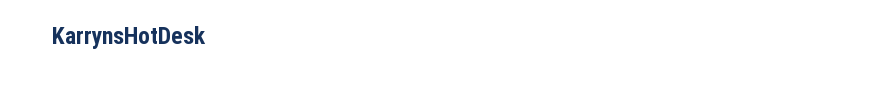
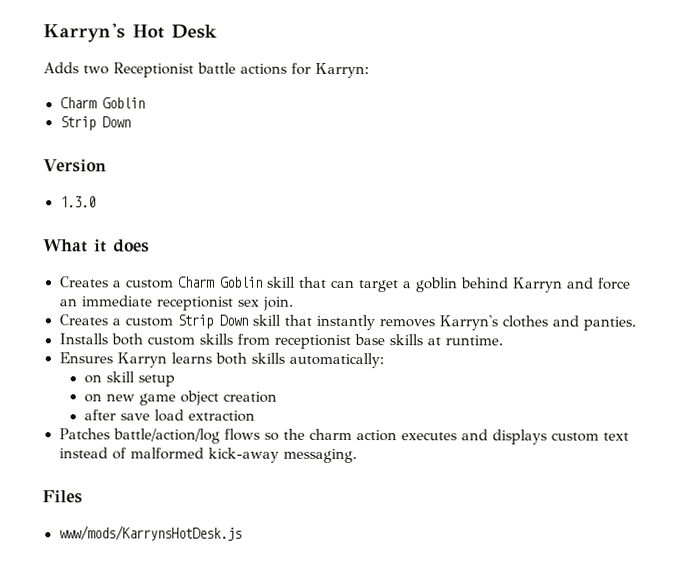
- KarrynsHotDesk
+ Karryn's Hot Desk
+ Adds two Receptionist battle actions for Karryn:
+ Charm Goblin
+ Strip Down
+ Version
+ 1.3.0
+ What it does
+ Creates a custom Charm Goblin skill that can target a goblin behind Karryn and force an immediate receptionist sex join.
+ Creates a custom Strip Down skill that instantly removes Karryn's clothes and panties.
+ Installs both custom skills from receptionist base skills at runtime.
+ Ensures Karryn learns both skills automatically:
+ on skill setup
+ on new game object creation
+ after save load extraction
+ Patches battle/action/log flows so the charm action executes and displays custom text instead of malformed kick-away messaging.
+ Files
+ www/mods/KarrynsHotDesk.js

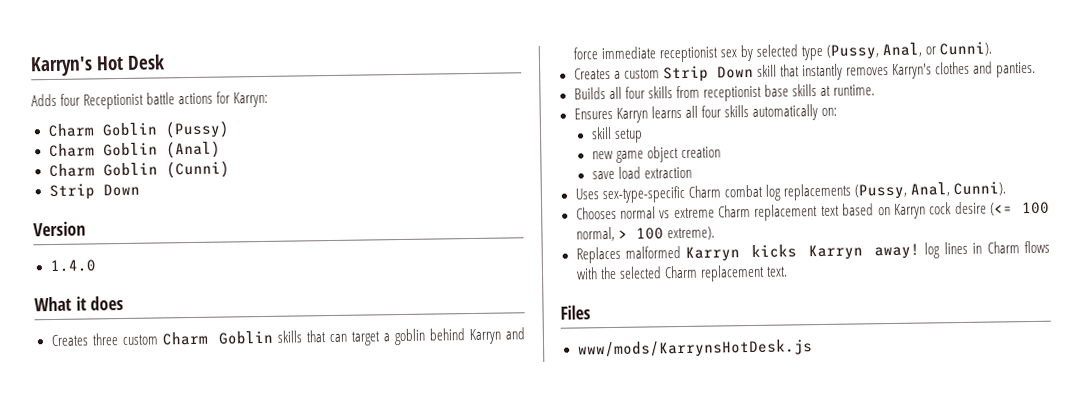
- Adds two Receptionist battle actions for Karryn:
- Charm Goblin
+ Adds four Receptionist battle actions for Karryn:
+ Charm Goblin (Pussy)
+ Charm Goblin (Anal)
+ Charm Goblin (Cunni)
- 1.3.0
+ 1.4.0
- Creates a custom Charm Goblin skill that can target a goblin behind Karryn and force an immediate receptionist sex join.
+ Creates three custom Charm Goblin skills that can target a goblin behind Karryn and force immediate receptionist sex by selected type (Pussy, Anal, or Cunni).
- Installs both custom skills from receptionist base skills at runtime.
+ Builds all four skills from receptionist base skills at runtime.
- Ensures Karryn learns both skills automatically:
- on skill setup
+ Ensures Karryn learns all four skills automatically on:
+ skill setup
- on new game object creation
+ new game object creation
- after save load extraction
+ save load extraction
- Patches battle/action/log flows so the charm action executes and displays custom text instead of malformed kick-away messaging.
+ Uses sex-type-specific Charm combat log replacements (Pussy, Anal, Cunni).
+ Chooses normal vs extreme Charm replacement text based on Karryn cock desire (<= 100 normal, > 100 extreme).
+ Replaces malformed Karryn kicks Karryn away! log lines in Charm flows with the selected Charm replacement text.

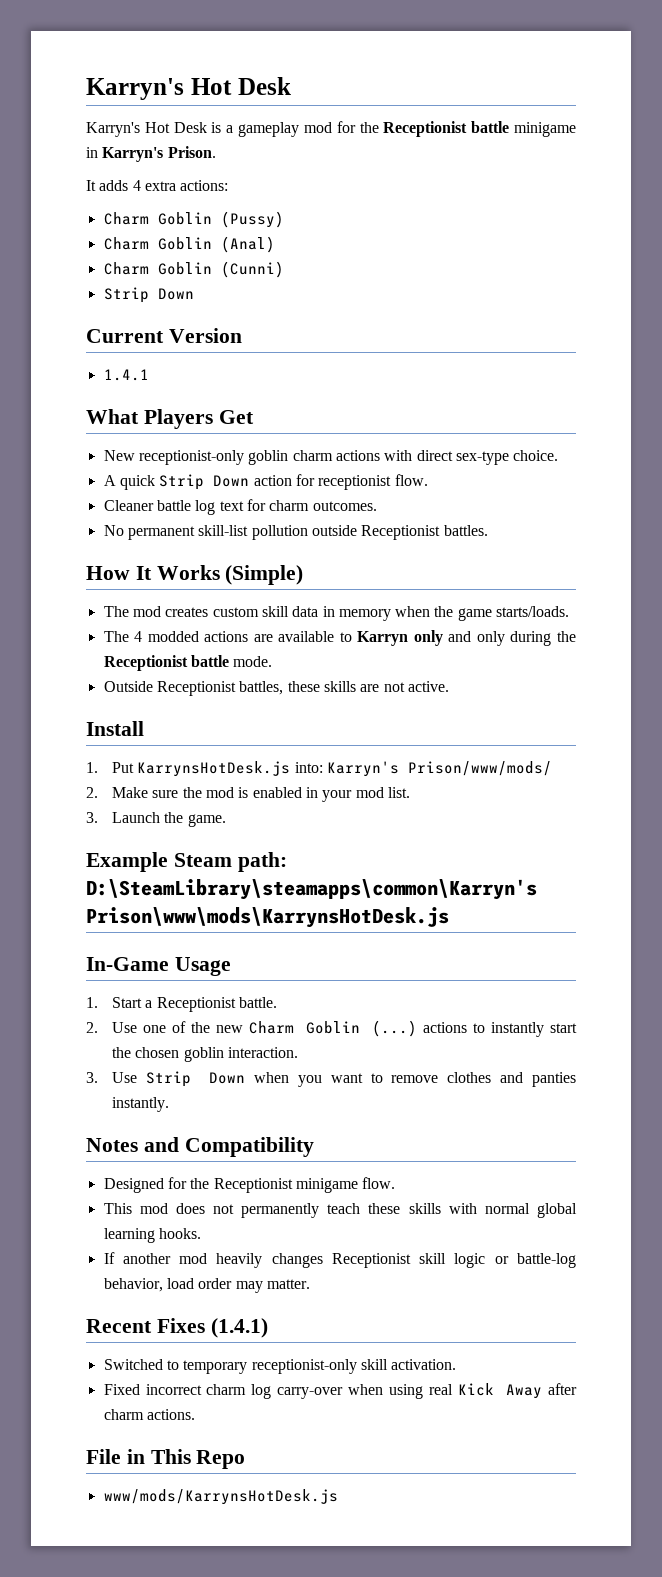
- Adds four Receptionist battle actions for Karryn:
+ Karryn's Hot Desk is a gameplay mod for the Receptionist battle minigame in Karryn's Prison.
+ It adds 4 extra actions:
- Version
+ Current Version
- 1.4.0
+ 1.4.1
- What it does
- Creates three custom Charm Goblin skills that can target a goblin behind Karryn and force immediate receptionist sex by selected type (Pussy, Anal, or Cunni).
- Creates a custom Strip Down skill that instantly removes Karryn's clothes and panties.
- Builds all four skills from receptionist base skills at runtime.
- Ensures Karryn learns all four skills automatically on:
- skill setup
- new game object creation
- save load extraction
- Uses sex-type-specific Charm combat log replacements (Pussy, Anal, Cunni).
- Chooses normal vs extreme Charm replacement text based on Karryn cock desire (<= 100 normal, > 100 extreme).
- Replaces malformed Karryn kicks Karryn away! log lines in Charm flows with the selected Charm replacement text.
- Files
+ What Players Get
+ New receptionist-only goblin charm actions with direct sex-type choice.
+ A quick Strip Down action for receptionist flow.
+ Cleaner battle log text for charm outcomes.
+ No permanent skill-list pollution outside Receptionist battles.
+ How It Works (Simple)
+ The mod creates custom skill data in memory when the game starts/loads.
+ The 4 modded actions are available to Karryn only and only during the Receptionist battle mode.
+ Outside Receptionist battles, these skills are not active.
+ Install
+ 1. Put KarrynsHotDesk.js into: Karryn's Prison/www/mods/
+ 2. Make sure the mod is enabled in your mod list.
+ 3. Launch the game.
+ Example Steam path: D:\SteamLibrary\steamapps\common\Karryn's Prison\www\mods\KarrynsHotDesk.js
+ In-Game Usage
+ 1. Start a Receptionist battle.
+ 2. Use one of the new Charm Goblin (...) actions to instantly start the chosen goblin interaction.
+ 3. Use Strip Down when you want to remove clothes and panties instantly.
+ Notes and Compatibility
+ Designed for the Receptionist minigame flow.
+ This mod does not permanently teach these skills with normal global learning hooks.
+ If another mod heavily changes Receptionist skill logic or battle-log behavior, load order may matter.
+ Recent Fixes (1.4.1)
+ Switched to temporary receptionist-only skill activation.
+ Fixed incorrect charm log carry-over when using real Kick Away after charm actions.
+ File in This Repo

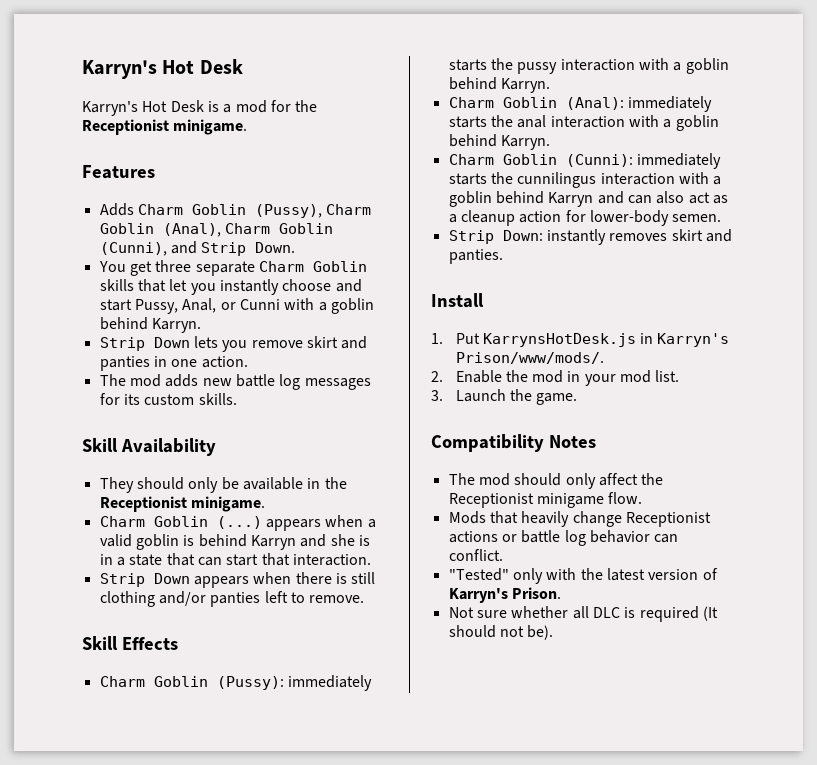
- Karryn's Hot Desk is a gameplay mod for the Receptionist battle minigame in Karryn's Prison.
- It adds 4 extra actions:
- Charm Goblin (Pussy)
- Charm Goblin (Anal)
- Charm Goblin (Cunni)
- Strip Down
- Current Version
- 1.4.1
- What Players Get
- New receptionist-only goblin charm actions with direct sex-type choice.
- A quick Strip Down action for receptionist flow.
- Cleaner battle log text for charm outcomes.
- No permanent skill-list pollution outside Receptionist battles.
- How It Works (Simple)
- The mod creates custom skill data in memory when the game starts/loads.
- The 4 modded actions are available to Karryn only and only during the Receptionist battle mode.
- Outside Receptionist battles, these skills are not active.
+ Karryn's Hot Desk is a mod for the Receptionist minigame.
+ Features
+ Adds Charm Goblin (Pussy), Charm Goblin (Anal), Charm Goblin (Cunni), and Strip Down.
+ You get three separate Charm Goblin skills that let you instantly choose and start Pussy, Anal, or Cunni with a goblin behind Karryn.
+ Strip Down lets you remove skirt and panties in one action.
+ The mod adds new battle log messages for its custom skills.
+ Skill Availability
+ They should only be available in the Receptionist minigame.
+ Charm Goblin (...) appears when a valid goblin is behind Karryn and she is in a state that can start that interaction.
+ Strip Down appears when there is still clothing and/or panties left to remove.
+ Skill Effects
+ Charm Goblin (Pussy): immediately starts the pussy interaction with a goblin behind Karryn.
+ Charm Goblin (Anal): immediately starts the anal interaction with a goblin behind Karryn.
+ Charm Goblin (Cunni): immediately starts the cunnilingus interaction with a goblin behind Karryn and can also act as a cleanup action for lower-body semen.
+ Strip Down: instantly removes skirt and panties.
  Install
- 1. Put KarrynsHotDesk.js into: Karryn's Prison/www/mods/
- 2. Make sure the mod is enabled in your mod list.
+ 1. Put KarrynsHotDesk.js in Karryn's Prison/www/mods/.
+ 2. Enable the mod in your mod list.
- Example Steam path: D:\SteamLibrary\steamapps\common\Karryn's Prison\www\mods\KarrynsHotDesk.js
- In-Game Usage
- 1. Start a Receptionist battle.
- 2. Use one of the new Charm Goblin (...) actions to instantly start the chosen goblin interaction.
- 3. Use Strip Down when you want to remove clothes and panties instantly.
- Notes and Compatibility
- Designed for the Receptionist minigame flow.
- This mod does not permanently teach these skills with normal global learning hooks.
- If another mod heavily changes Receptionist skill logic or battle-log behavior, load order may matter.
- Recent Fixes (1.4.1)
- Switched to temporary receptionist-only skill activation.
- Fixed incorrect charm log carry-over when using real Kick Away after charm actions.
- File in This Repo
- www/mods/KarrynsHotDesk.js
+ Compatibility Notes
+ The mod should only affect the Receptionist minigame flow.
+ Mods that heavily change Receptionist actions or battle log behavior can conflict.
+ "Tested" only with the latest version of Karryn's Prison.
+ Not sure whether all DLC is required (It should not be).

